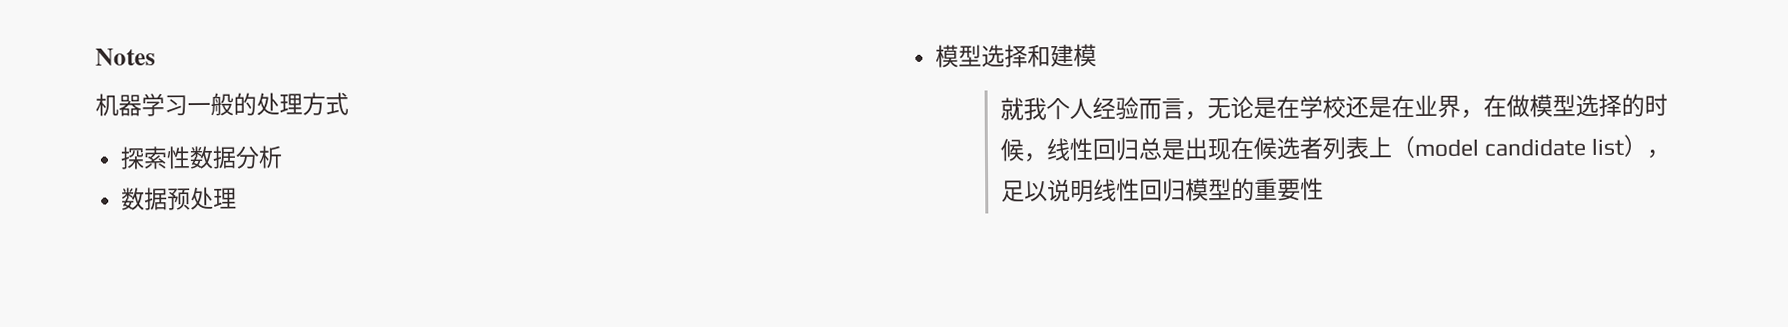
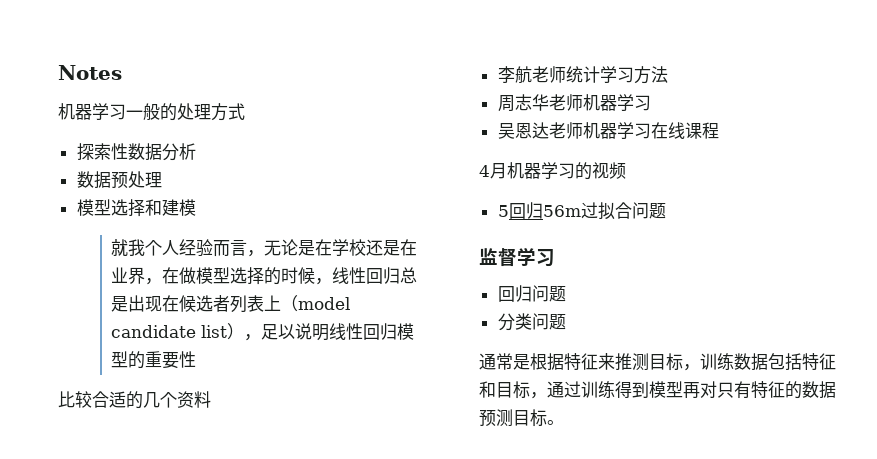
+ 比较合适的几个资料
+ 李航老师统计学习方法
+ 周志华老师机器学习
+ 吴恩达老师机器学习在线课程
+ 4月机器学习的视频
+ 5回归56m过拟合问题
+ 监督学习
+ 回归问题
+ 分类问题
+ 通常是根据特征来推测目标，训练数据包括特征和目标，通过训练得到模型再对只有特征的数据预测目标。

